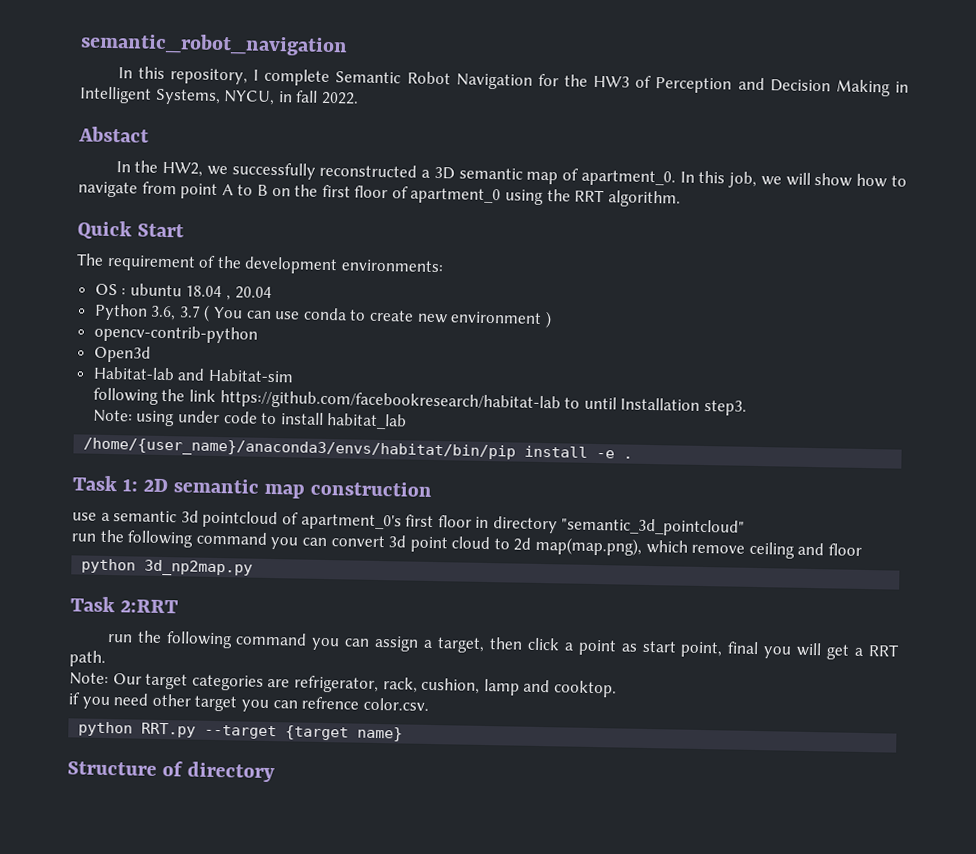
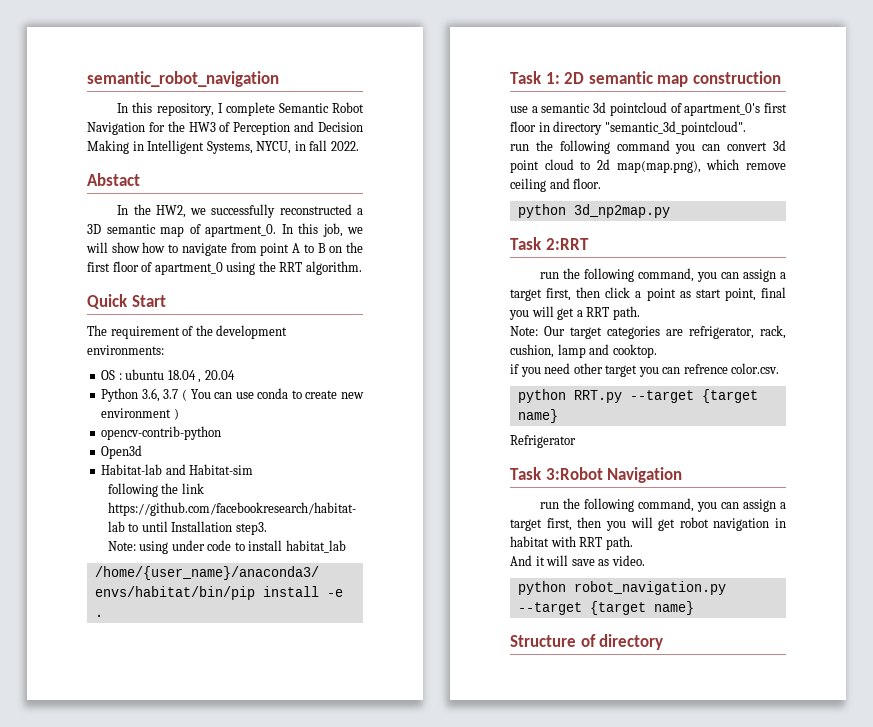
- use a semantic 3d pointcloud of apartment_0's first floor in directory "semantic_3d_pointcloud"
+ use a semantic 3d pointcloud of apartment_0's first floor in directory "semantic_3d_pointcloud".
- run the following command you can convert 3d point cloud to 2d map(map.png), which remove ceiling and floor
+ run the following command you can convert 3d point cloud to 2d map(map.png), which remove ceiling and floor.
- run the following command you can assign a target, then click a point as start point, final you will get a RRT path.
+ run the following command, you can assign a target first, then click a point as start point, final you will get a RRT path.
+ Refrigerator
+ Task 3:Robot Navigation
+ run the following command, you can assign a target first, then you will get robot navigation in habitat with RRT path.
+ And it will save as video.
+ python robot_navigation.py --target {target name}

